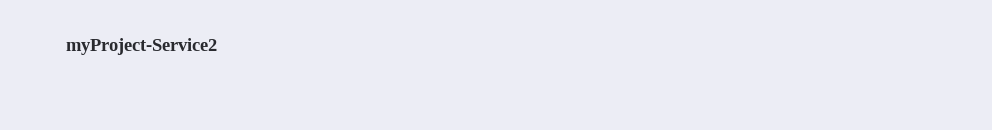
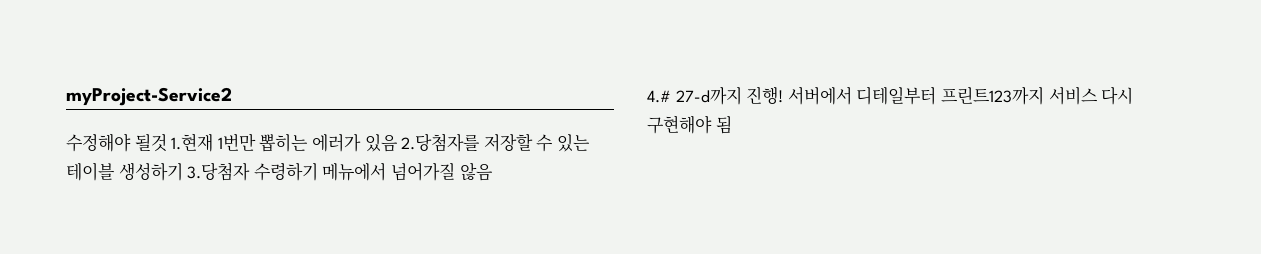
+ 수정해야 될것 1.현재 1번만 뽑히는 에러가 있음 2.당첨자를 저장할 수 있는 테이블 생성하기 3.당첨자 수령하기 메뉴에서 넘어가질 않음
+ 4.# 27-d까지 진행! 서버에서 디테일부터 프린트123까지 서비스 다시 구현해야 됨

